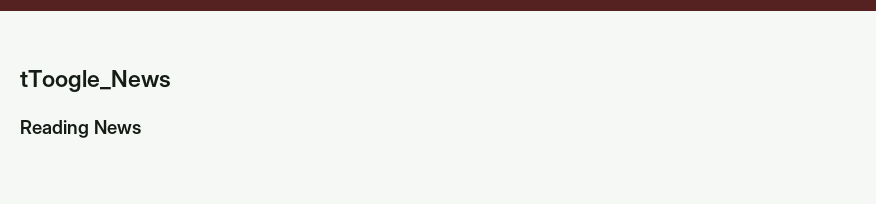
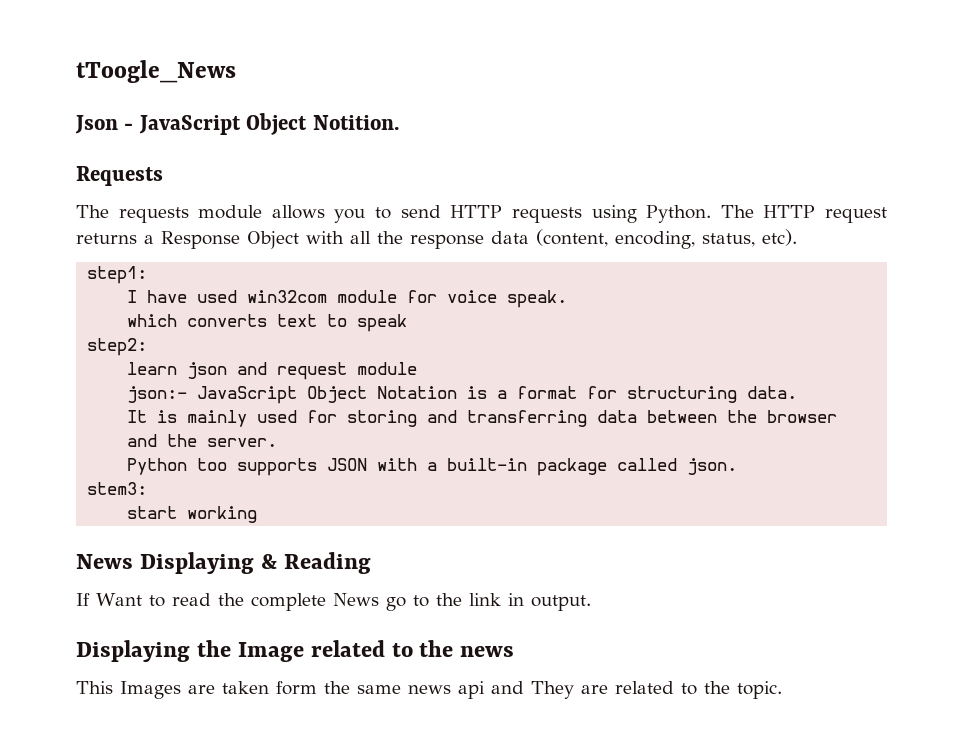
- Reading News
+ Json - JavaScript Object Notition.
+ Requests
+ The requests module allows you to send HTTP requests using Python. The HTTP request returns a Response Object with all the response data (content, encoding, status, etc).
+ step1:
+ I have used win32com module for voice speak.
+ which converts text to speak
+ step2:
+ learn json and request module
+ json:- JavaScript Object Notation is a format for structuring data.
+ It is mainly used for storing and transferring data between the browser and the server.
+ Python too supports JSON with a built-in package called json.
+ stem3:
+ start working
+ News Displaying & Reading
+ If Want to read the complete News go to the link in output.
+ Displaying the Image related to the news
+ This Images are taken form the same news api and They are related to the topic.

